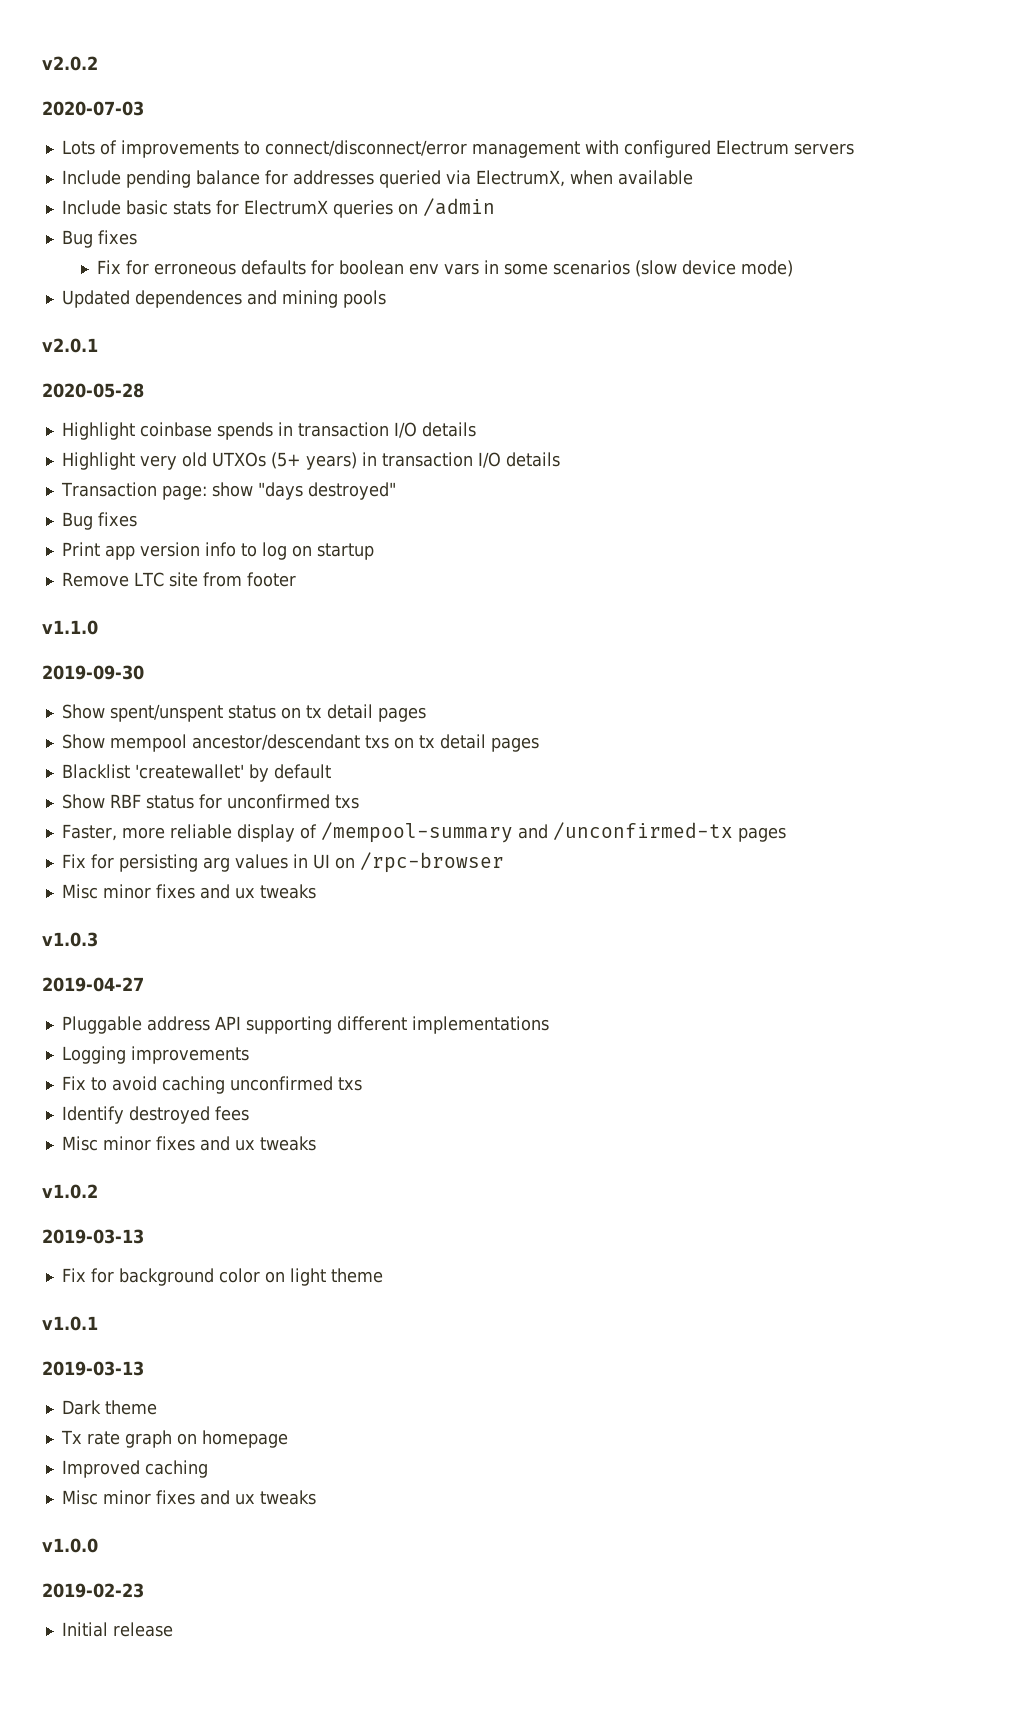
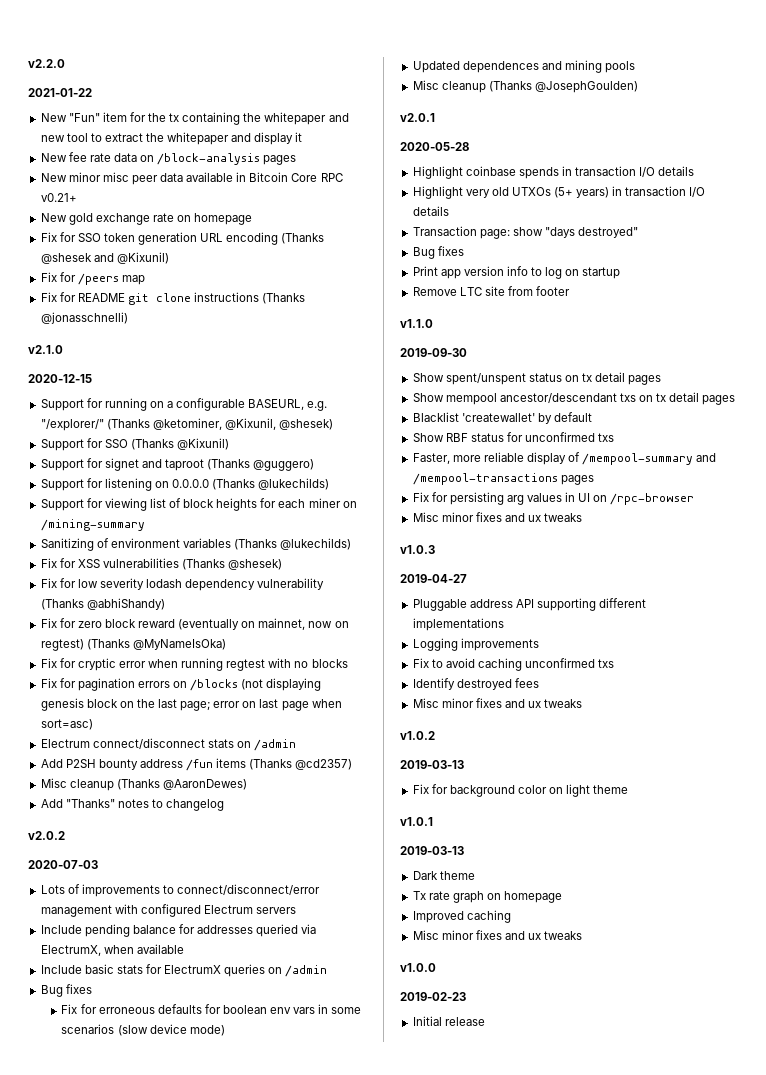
+ v2.2.0
+ 2021-01-22
+ New "Fun" item for the tx containing the whitepaper and new tool to extract the whitepaper and display it
+ New fee rate data on /block-analysis pages
+ New minor misc peer data available in Bitcoin Core RPC v0.21+
+ New gold exchange rate on homepage
+ Fix for SSO token generation URL encoding (Thanks @shesek and @Kixunil)
+ Fix for /peers map
+ Fix for README git clone instructions (Thanks @jonasschnelli)
+ v2.1.0
+ 2020-12-15
+ Support for running on a configurable BASEURL, e.g. "/explorer/" (Thanks @ketominer, @Kixunil, @shesek)
+ Support for SSO (Thanks @Kixunil)
+ Support for signet and taproot (Thanks @guggero)
+ Support for listening on 0.0.0.0 (Thanks @lukechilds)
+ Support for viewing list of block heights for each miner on /mining-summary
+ Sanitizing of environment variables (Thanks @lukechilds)
+ Fix for XSS vulnerabilities (Thanks @shesek)
+ Fix for low severity lodash dependency vulnerability (Thanks @abhiShandy)
+ Fix for zero block reward (eventually on mainnet, now on regtest) (Thanks @MyNameIsOka)
+ Fix for cryptic error when running regtest with no blocks
+ Fix for pagination errors on /blocks (not displaying genesis block on the last page; error on last page when sort=asc)
+ Electrum connect/disconnect stats on /admin
+ Add P2SH bounty address /fun items (Thanks @cd2357)
+ Misc cleanup (Thanks @AaronDewes)
+ Add "Thanks" notes to changelog
+ Misc cleanup (Thanks @JosephGoulden)
- Faster, more reliable display of /mempool-summary and /unconfirmed-tx pages
+ Faster, more reliable display of /mempool-summary and /mempool-transactions pages

